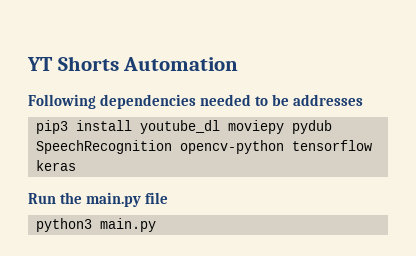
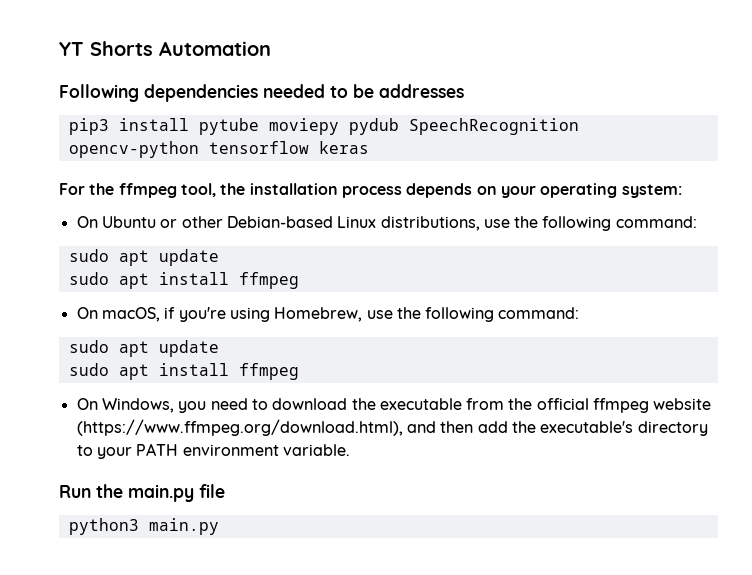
- pip3 install youtube_dl moviepy pydub SpeechRecognition opencv-python tensorflow keras
+ pip3 install pytube moviepy pydub SpeechRecognition opencv-python tensorflow keras
+ For the ffmpeg tool, the installation process depends on your operating system:
+ On Ubuntu or other Debian-based Linux distributions, use the following command:
+ sudo apt update
+ sudo apt install ffmpeg
+ On macOS, if you're using Homebrew, use the following command:
+ sudo apt update
+ sudo apt install ffmpeg
+ On Windows, you need to download the executable from the official ffmpeg website (https://www.ffmpeg.org/download.html), and then add the executable's directory to your PATH environment variable.

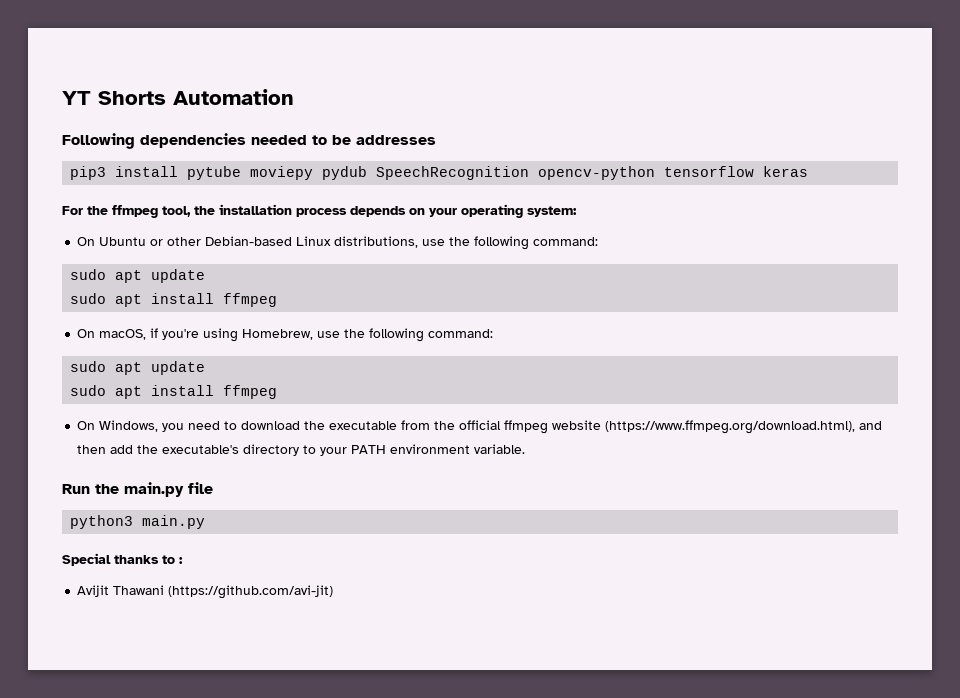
+ Special thanks to :
+ Avijit Thawani (https://github.com/avi-jit)

